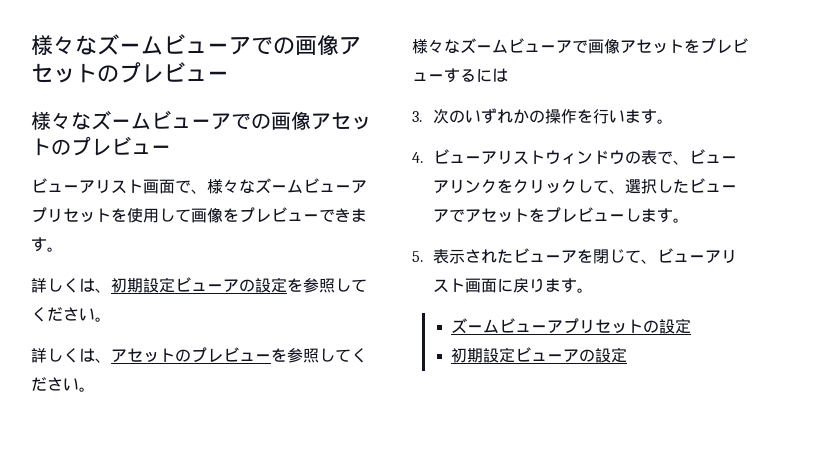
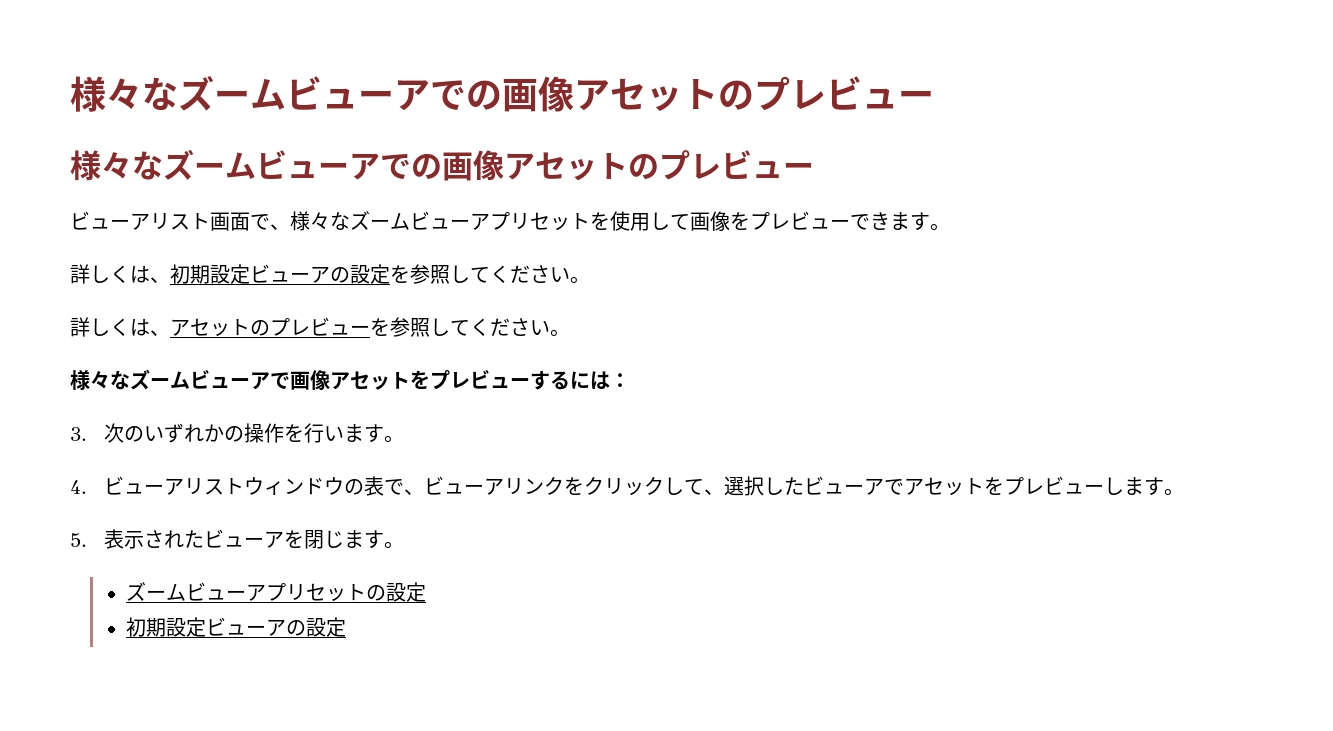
- 様々なズームビューアで画像アセットをプレビューするには
+ 様々なズームビューアで画像アセットをプレビューするには：
- 5.表示されたビューアを閉じて、ビューアリスト画面に戻ります。
+ 5.表示されたビューアを閉じます。

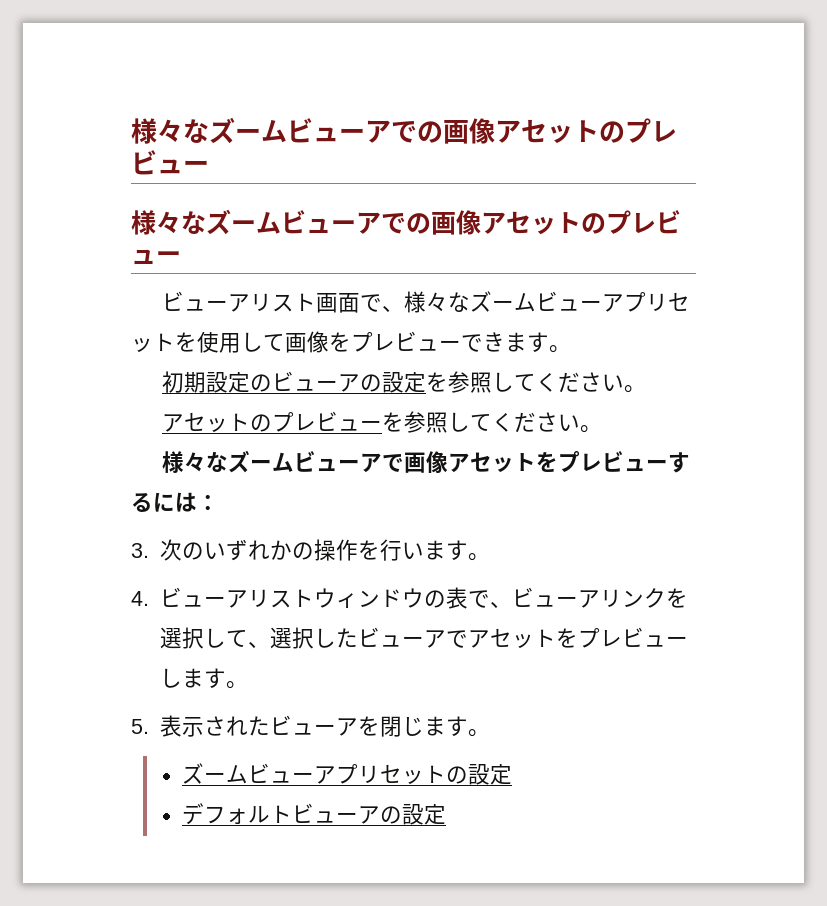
- 詳しくは、初期設定ビューアの設定を参照してください。
+ 初期設定のビューアの設定を参照してください。
- 詳しくは、アセットのプレビューを参照してください。
+ アセットのプレビューを参照してください。
- 4.ビューアリストウィンドウの表で、ビューアリンクをクリックして、選択したビューアでアセットをプレビューします。
+ 4.ビューアリストウィンドウの表で、ビューアリンクを選択して、選択したビューアでアセットをプレビューします。
  ズームビューアプリセットの設定
- 初期設定ビューアの設定
+ デフォルトビューアの設定

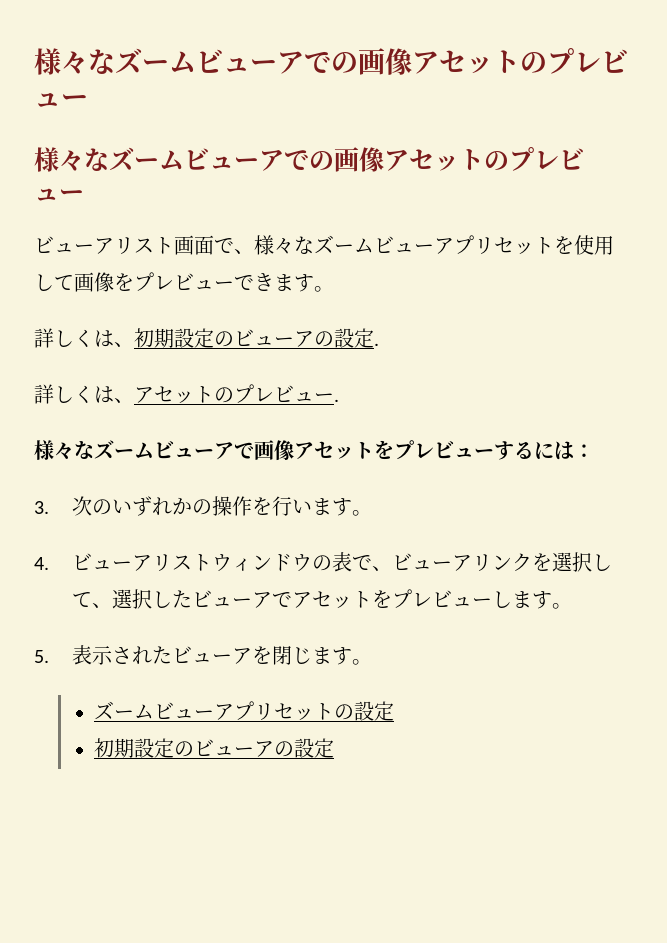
- 初期設定のビューアの設定を参照してください。
- アセットのプレビューを参照してください。
+ 詳しくは、初期設定のビューアの設定.
+ 詳しくは、アセットのプレビュー.
  ズームビューアプリセットの設定
- デフォルトビューアの設定
+ 初期設定のビューアの設定

